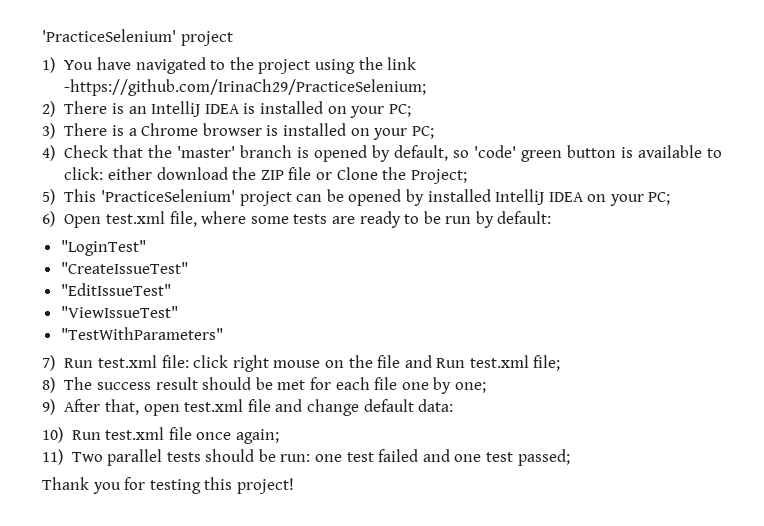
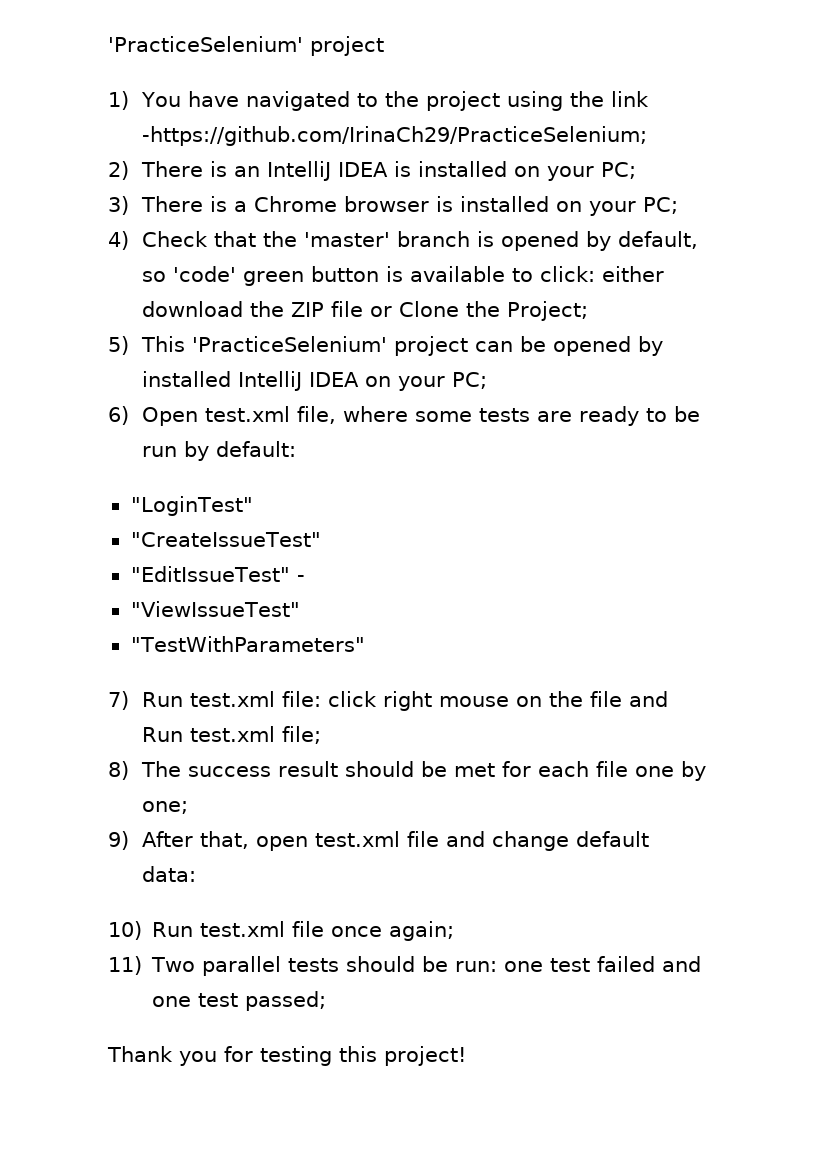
- "EditIssueTest"
+ "EditIssueTest" -

